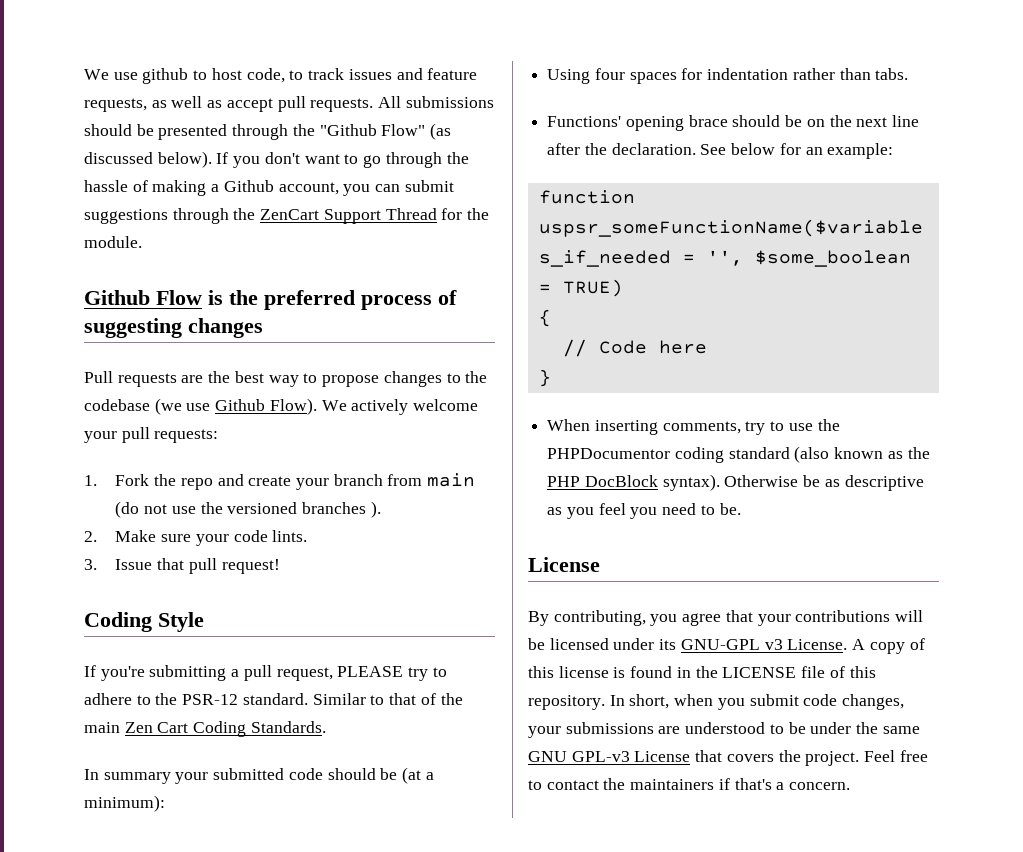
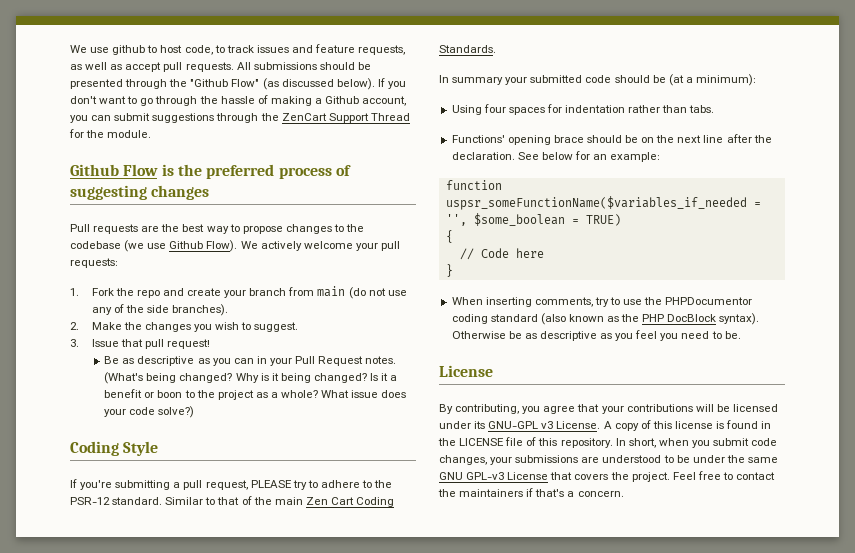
- 1. Fork the repo and create your branch from main (do not use the versioned branches ).
- 2. Make sure your code lints.
+ 1. Fork the repo and create your branch from main (do not use any of the side branches).
+ 2. Make the changes you wish to suggest.
+ Be as descriptive as you can in your Pull Request notes. (What's being changed? Why is it being changed? Is it a benefit or boon to the project as a whole? What issue does your code solve?)

